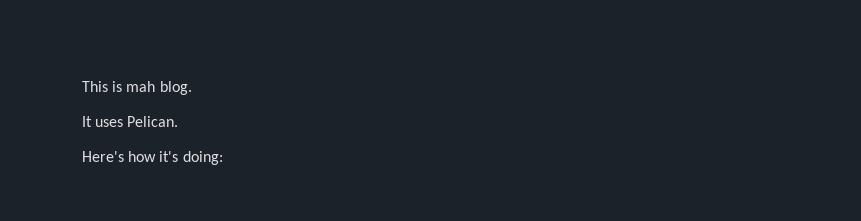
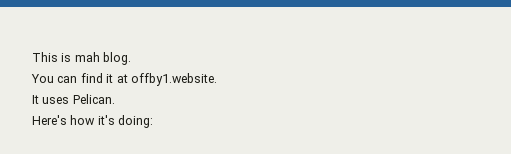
+ You can find it at offby1.website.

